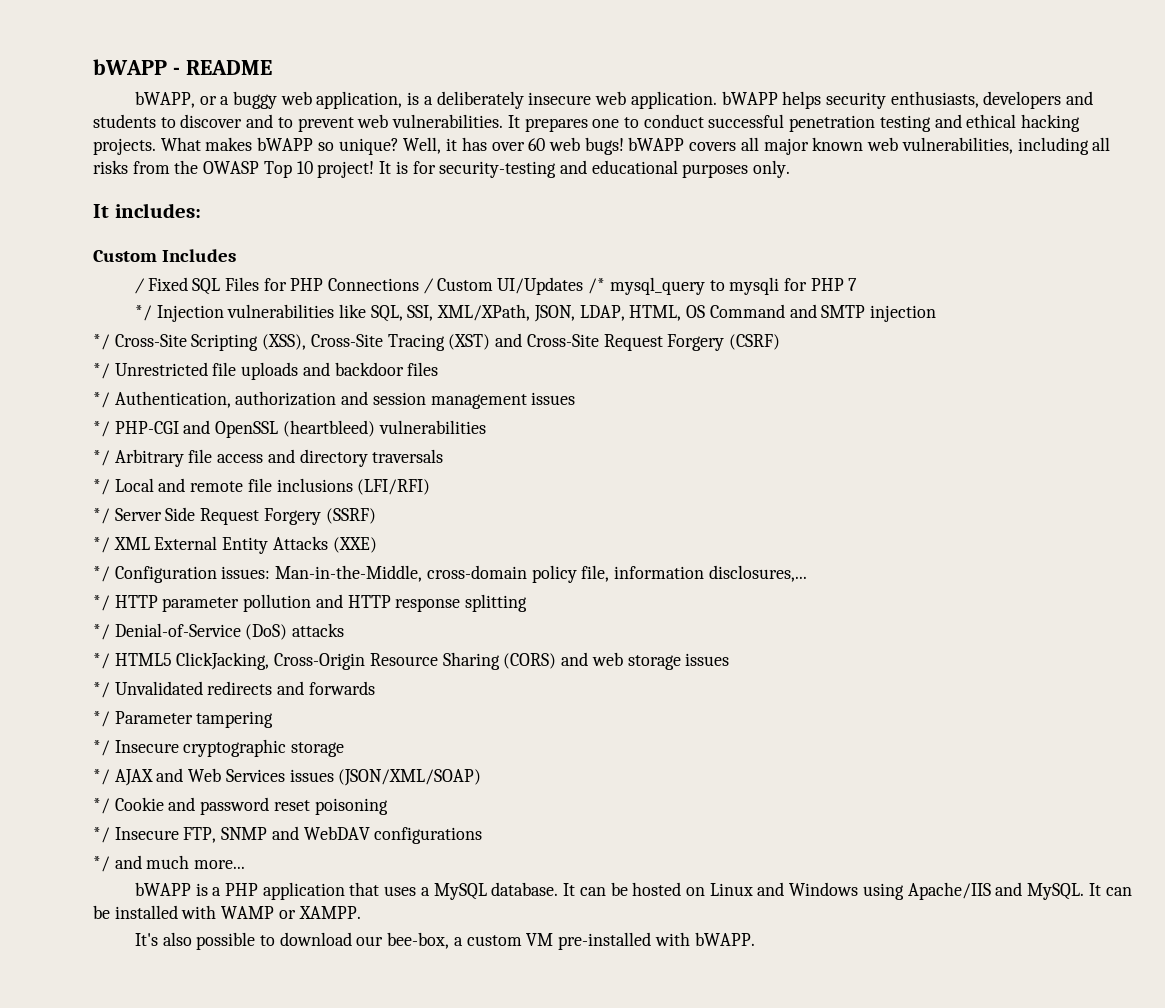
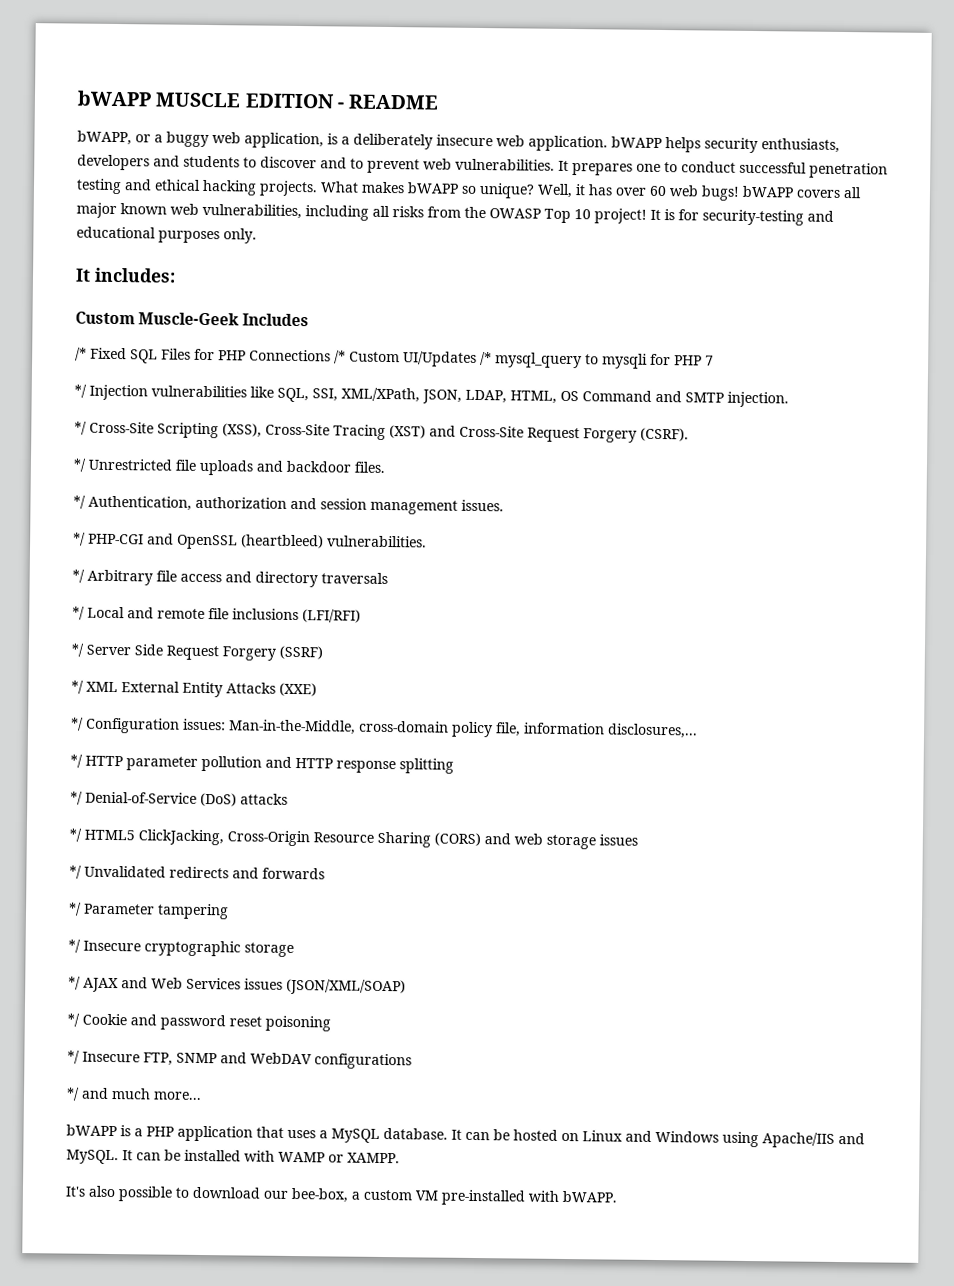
- bWAPP - README
+ bWAPP MUSCLE EDITION - README
- Custom Includes
+ Custom Muscle-Geek Includes
- / Fixed SQL Files for PHP Connections / Custom UI/Updates /* mysql_query to mysqli for PHP 7
+ /* Fixed SQL Files for PHP Connections /* Custom UI/Updates /* mysql_query to mysqli for PHP 7
- */ Injection vulnerabilities like SQL, SSI, XML/XPath, JSON, LDAP, HTML, OS Command and SMTP injection
+ */ Injection vulnerabilities like SQL, SSI, XML/XPath, JSON, LDAP, HTML, OS Command and SMTP injection.
- */ Cross-Site Scripting (XSS), Cross-Site Tracing (XST) and Cross-Site Request Forgery (CSRF)
+ */ Cross-Site Scripting (XSS), Cross-Site Tracing (XST) and Cross-Site Request Forgery (CSRF).
- */ Unrestricted file uploads and backdoor files
+ */ Unrestricted file uploads and backdoor files.
- */ Authentication, authorization and session management issues
+ */ Authentication, authorization and session management issues.
- */ PHP-CGI and OpenSSL (heartbleed) vulnerabilities
+ */ PHP-CGI and OpenSSL (heartbleed) vulnerabilities.

